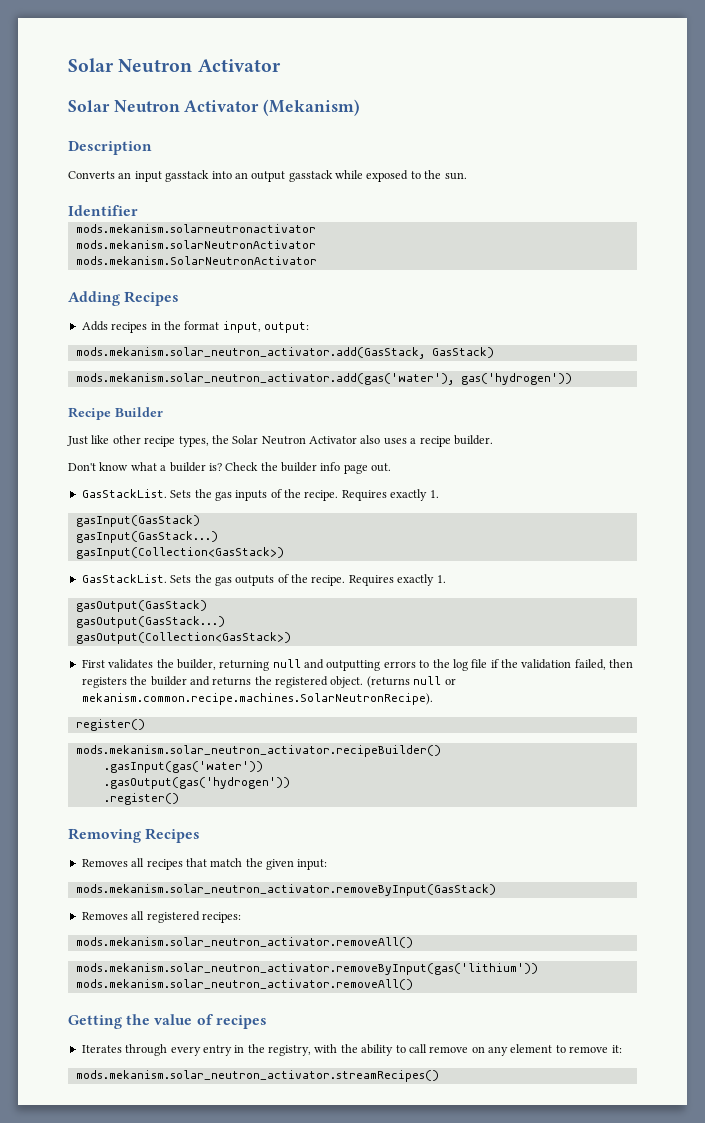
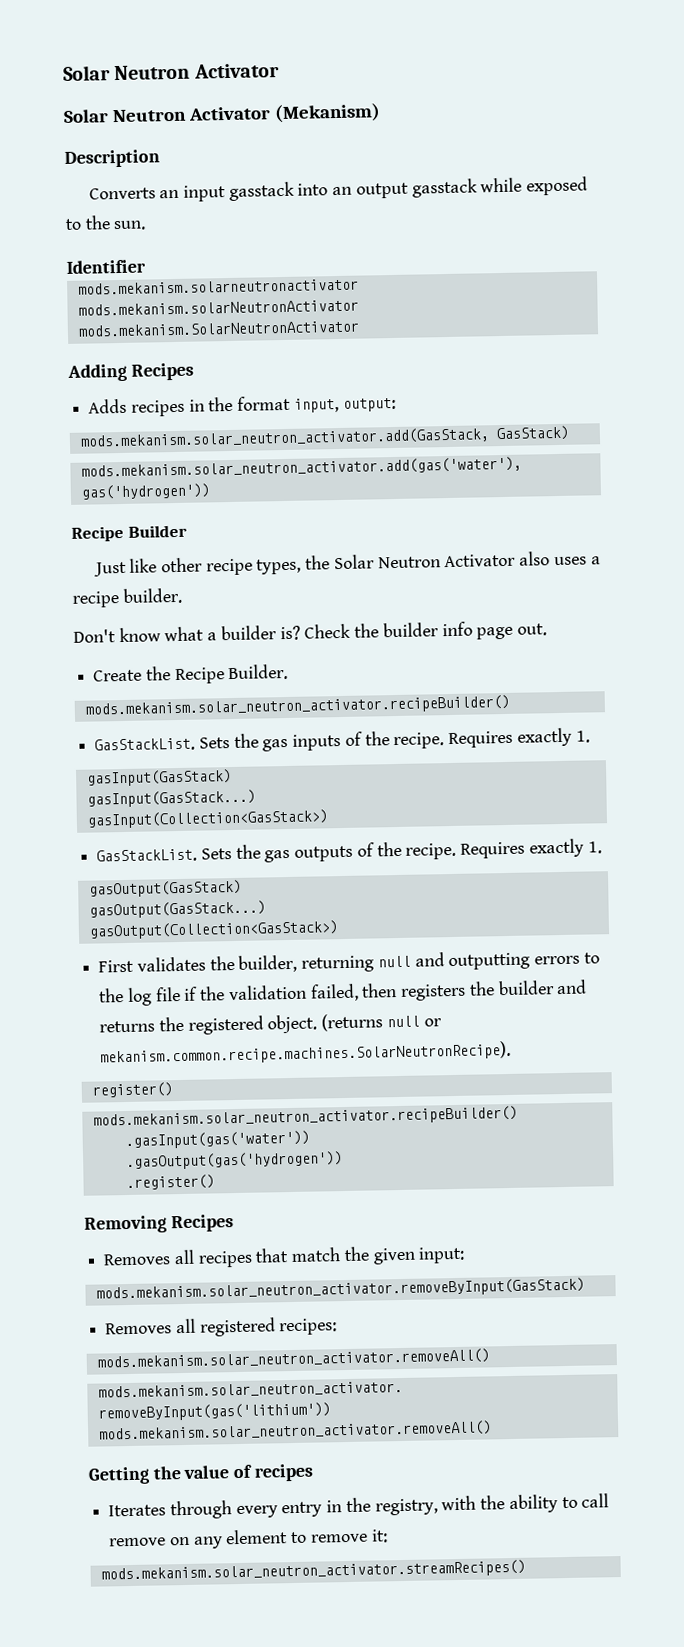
+ Create the Recipe Builder.
+ mods.mekanism.solar_neutron_activator.recipeBuilder()

